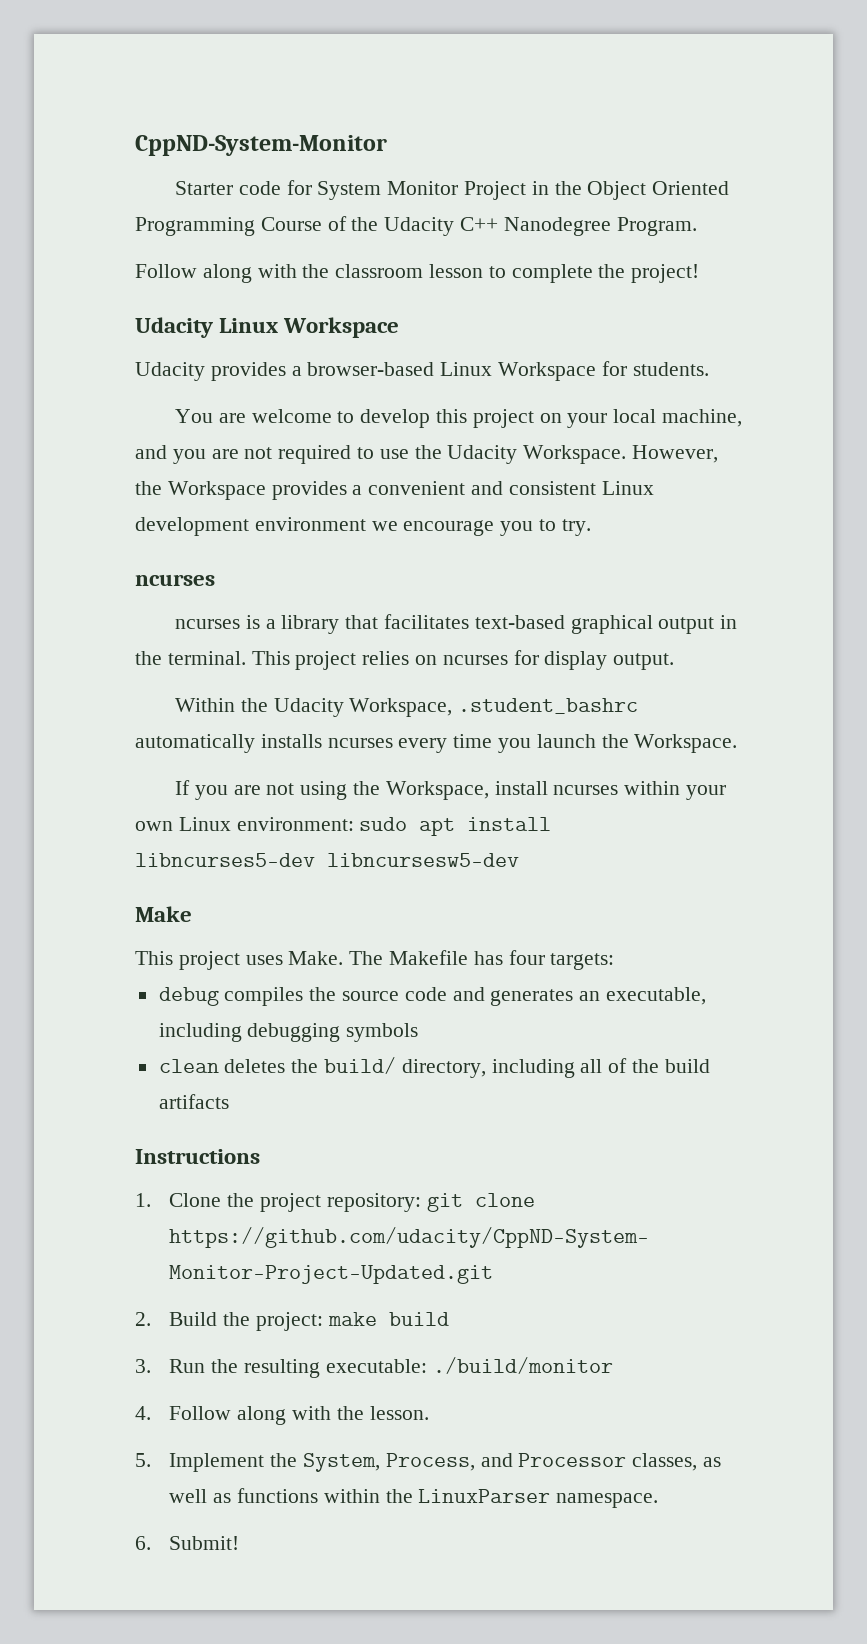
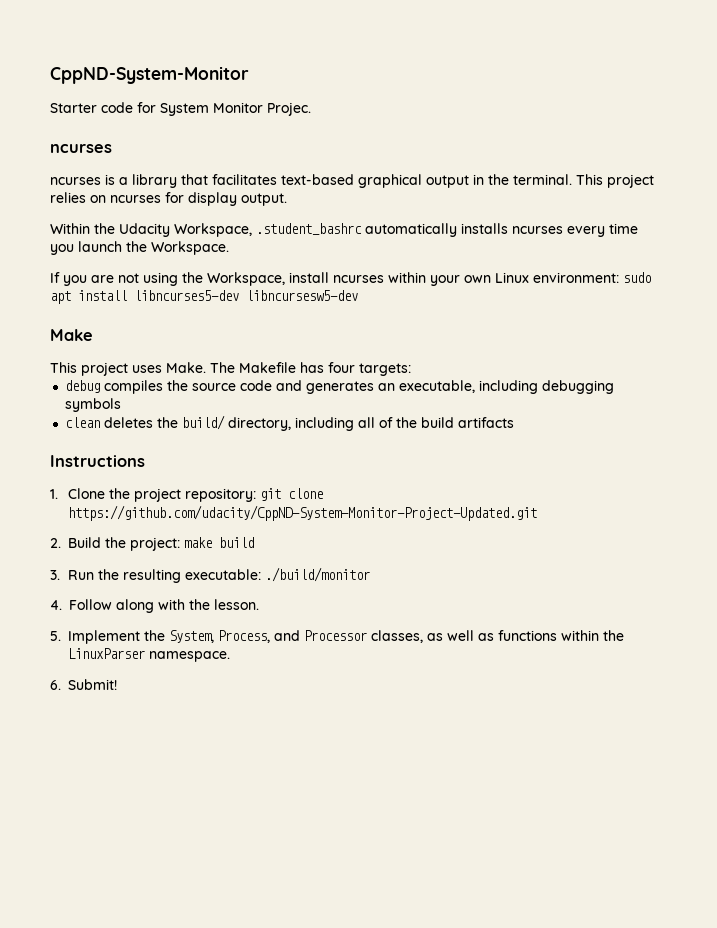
- Starter code for System Monitor Project in the Object Oriented Programming Course of the Udacity C++ Nanodegree Program.
- Follow along with the classroom lesson to complete the project!
- Udacity Linux Workspace
- Udacity provides a browser-based Linux Workspace for students.
- You are welcome to develop this project on your local machine, and you are not required to use the Udacity Workspace. However, the Workspace provides a convenient and consistent Linux development environment we encourage you to try.
+ Starter code for System Monitor Projec.

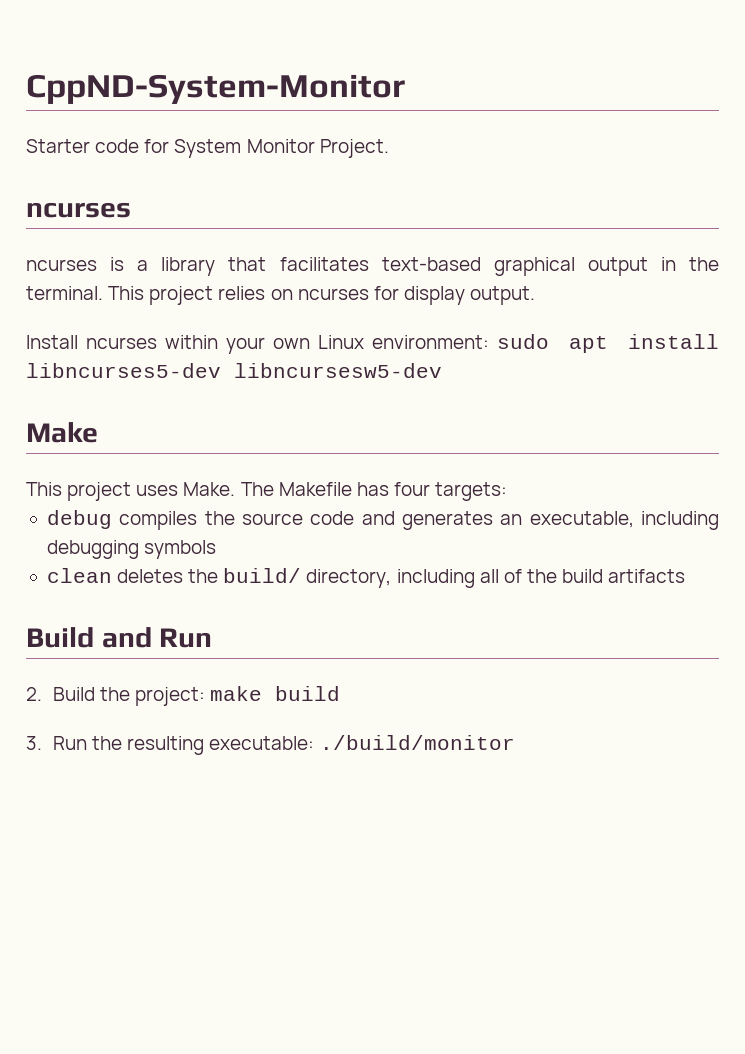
- Starter code for System Monitor Projec.
+ Starter code for System Monitor Project.
- Within the Udacity Workspace, .student_bashrc automatically installs ncurses every time you launch the Workspace.
- If you are not using the Workspace, install ncurses within your own Linux environment: sudo apt install libncurses5-dev libncursesw5-dev
+ Install ncurses within your own Linux environment: sudo apt install libncurses5-dev libncursesw5-dev
- Instructions
- 1. Clone the project repository: git clone https://github.com/udacity/CppND-System-Monitor-Project-Updated.git
+ Build and Run
- 4. Follow along with the lesson.
- 5. Implement the System, Process, and Processor classes, as well as functions within the LinuxParser namespace.
- 6. Submit!

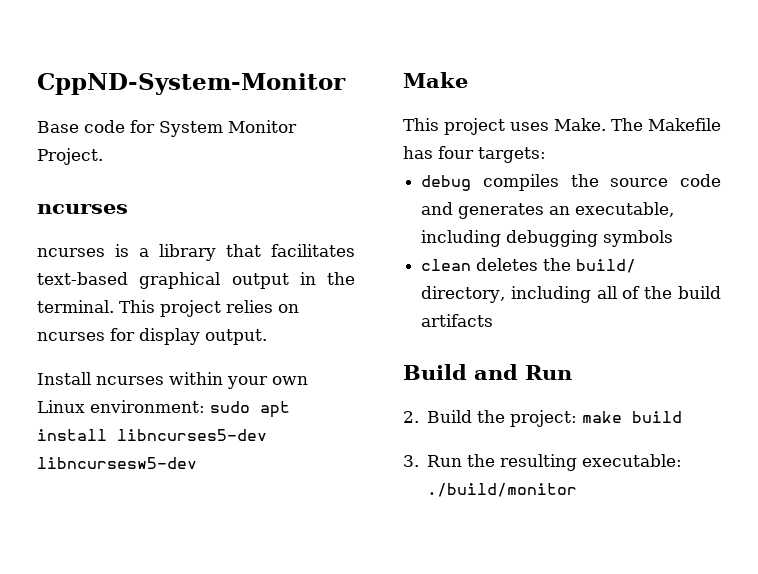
- Starter code for System Monitor Project.
+ Base code for System Monitor Project.

